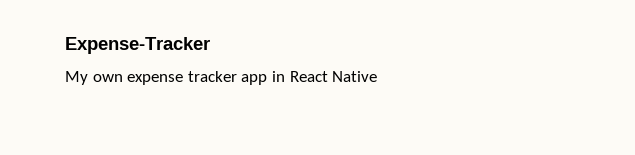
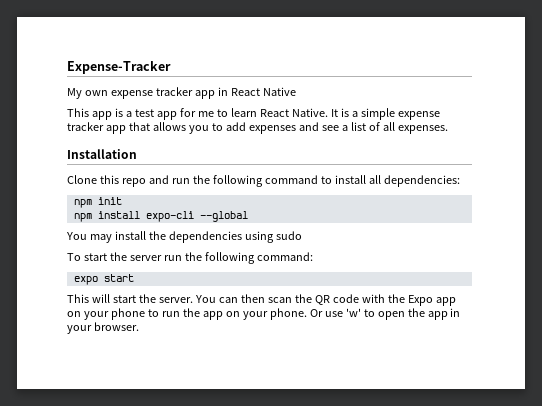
+ This app is a test app for me to learn React Native. It is a simple expense tracker app that allows you to add expenses and see a list of all expenses.
+ Installation
+ Clone this repo and run the following command to install all dependencies:
+ npm init
+ npm install expo-cli --global
+ You may install the dependencies using sudo
+ To start the server run the following command:
+ expo start
+ This will start the server. You can then scan the QR code with the Expo app on your phone to run the app on your phone. Or use 'w' to open the app in your browser.

